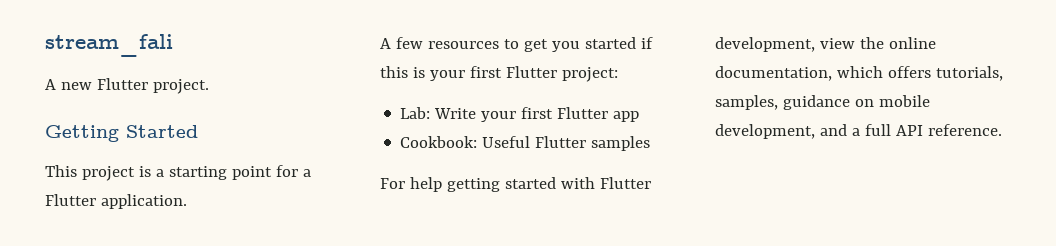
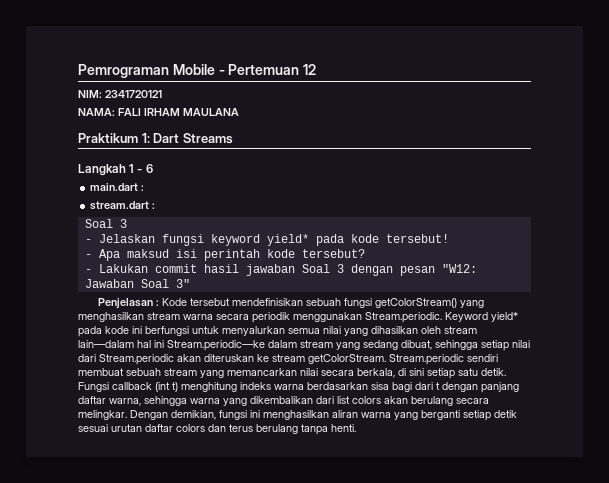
- stream_fali
- A new Flutter project.
- Getting Started
- This project is a starting point for a Flutter application.
- A few resources to get you started if this is your first Flutter project:
- Lab: Write your first Flutter app
- Cookbook: Useful Flutter samples
- For help getting started with Flutter development, view the online documentation, which offers tutorials, samples, guidance on mobile development, and a full API reference.
+ Pemrograman Mobile - Pertemuan 12
+ NIM: 2341720121
+ NAMA: FALI IRHAM MAULANA
+ Praktikum 1: Dart Streams
+ Langkah 1 - 6
+ main.dart :
+ stream.dart :
+ Soal 3
+ - Jelaskan fungsi keyword yield* pada kode tersebut!
+ - Apa maksud isi perintah kode tersebut?
+ - Lakukan commit hasil jawaban Soal 3 dengan pesan "W12: Jawaban Soal 3"
+ Penjelasan : Kode tersebut mendefinisikan sebuah fungsi getColorStream() yang menghasilkan stream warna secara periodik menggunakan Stream.periodic. Keyword yield* pada kode ini berfungsi untuk menyalurkan semua nilai yang dihasilkan oleh stream lain—dalam hal ini Stream.periodic—ke dalam stream yang sedang dibuat, sehingga setiap nilai dari Stream.periodic akan diteruskan ke stream getColorStream. Stream.periodic sendiri membuat sebuah stream yang memancarkan nilai secara berkala, di sini setiap satu detik. Fungsi callback (int t) menghitung indeks warna berdasarkan sisa bagi dari t dengan panjang daftar warna, sehingga warna yang dikembalikan dari list colors akan berulang secara melingkar. Dengan demikian, fungsi ini menghasilkan aliran warna yang berganti setiap detik sesuai urutan daftar colors dan terus berulang tanpa henti.

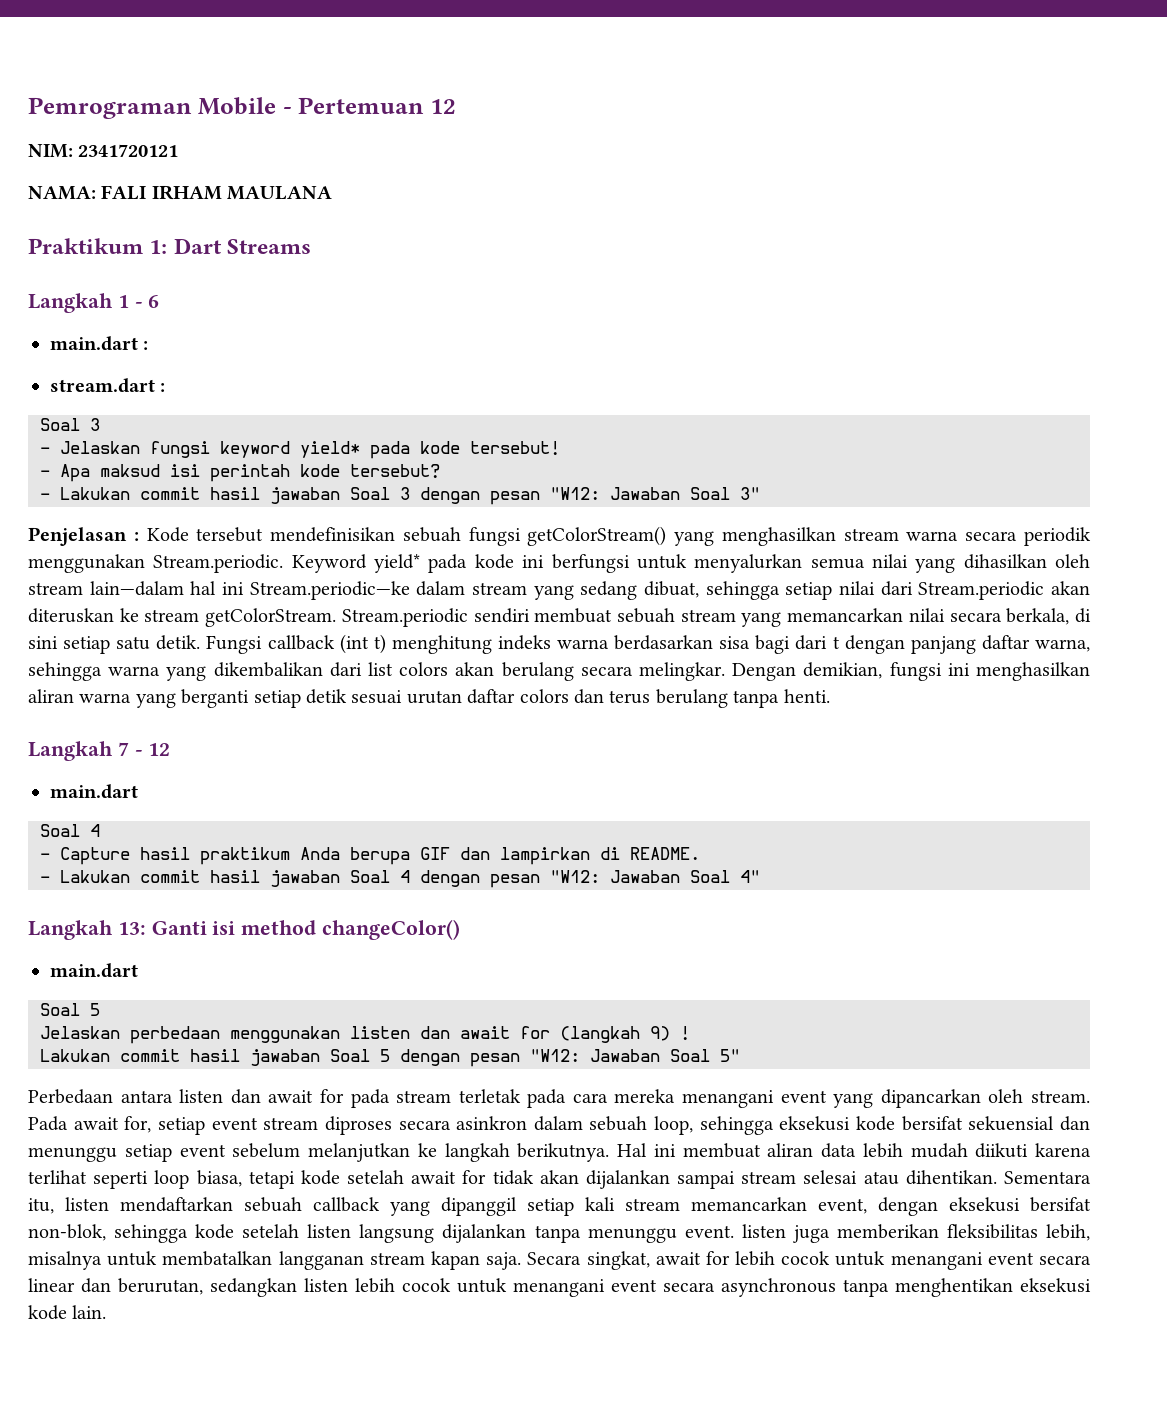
+ Langkah 7 - 12
+ main.dart
+ Soal 4
+ - Capture hasil praktikum Anda berupa GIF dan lampirkan di README.
+ - Lakukan commit hasil jawaban Soal 4 dengan pesan "W12: Jawaban Soal 4"
+ Langkah 13: Ganti isi method changeColor()
+ main.dart
+ Soal 5
+ Jelaskan perbedaan menggunakan listen dan await for (langkah 9) !
+ Lakukan commit hasil jawaban Soal 5 dengan pesan "W12: Jawaban Soal 5"
+ Perbedaan antara listen dan await for pada stream terletak pada cara mereka menangani event yang dipancarkan oleh stream. Pada await for, setiap event stream diproses secara asinkron dalam sebuah loop, sehingga eksekusi kode bersifat sekuensial dan menunggu setiap event sebelum melanjutkan ke langkah berikutnya. Hal ini membuat aliran data lebih mudah diikuti karena terlihat seperti loop biasa, tetapi kode setelah await for tidak akan dijalankan sampai stream selesai atau dihentikan. Sementara itu, listen mendaftarkan sebuah callback yang dipanggil setiap kali stream memancarkan event, dengan eksekusi bersifat non-blok, sehingga kode setelah listen langsung dijalankan tanpa menunggu event. listen juga memberikan fleksibilitas lebih, misalnya untuk membatalkan langganan stream kapan saja. Secara singkat, await for lebih cocok untuk menangani event secara linear dan berurutan, sedangkan listen lebih cocok untuk menangani event secara asynchronous tanpa menghentikan eksekusi kode lain.

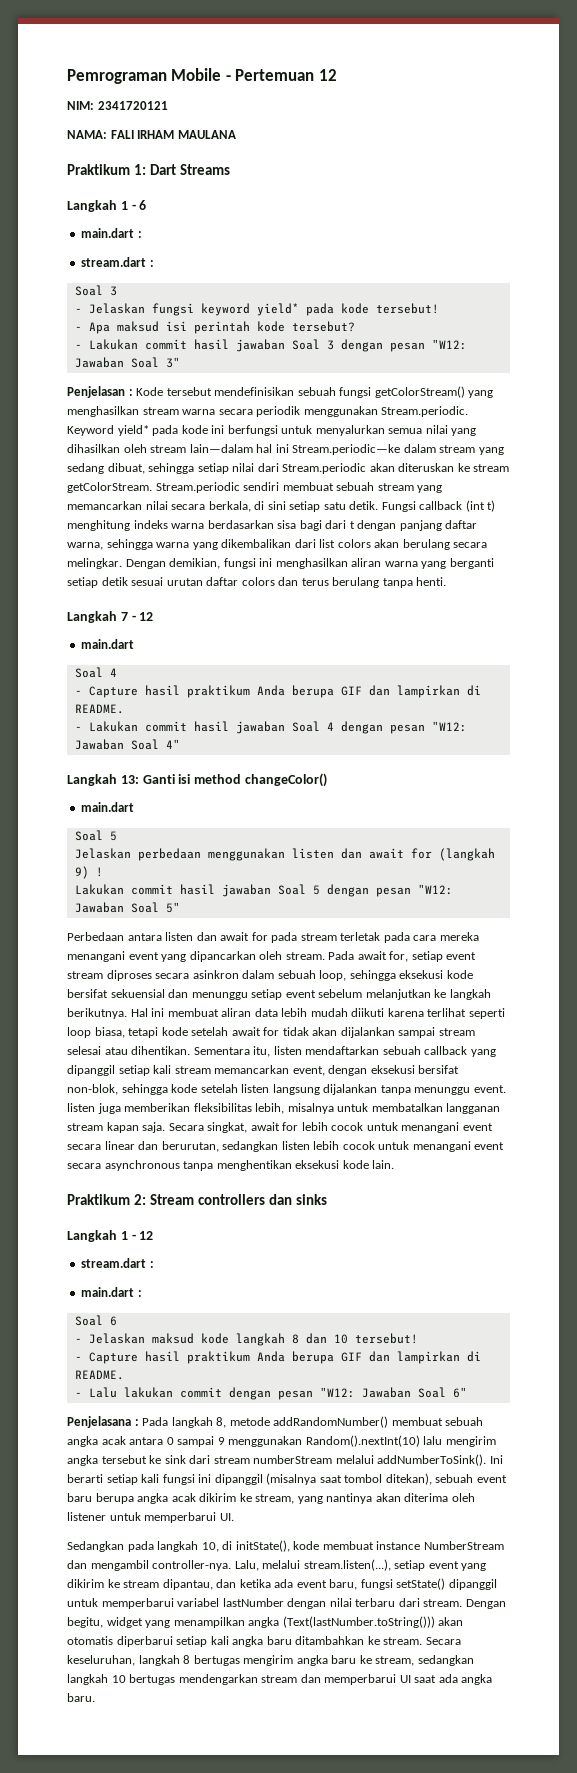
+ Praktikum 2: Stream controllers dan sinks
+ Langkah 1 - 12
+ stream.dart :
+ main.dart :
+ Soal 6
+ - Jelaskan maksud kode langkah 8 dan 10 tersebut!
+ - Capture hasil praktikum Anda berupa GIF dan lampirkan di README.
+ - Lalu lakukan commit dengan pesan "W12: Jawaban Soal 6"
+ Penjelasana : Pada langkah 8, metode addRandomNumber() membuat sebuah angka acak antara 0 sampai 9 menggunakan Random().nextInt(10) lalu mengirim angka tersebut ke sink dari stream numberStream melalui addNumberToSink(). Ini berarti setiap kali fungsi ini dipanggil (misalnya saat tombol ditekan), sebuah event baru berupa angka acak dikirim ke stream, yang nantinya akan diterima oleh listener untuk memperbarui UI.
+ Sedangkan pada langkah 10, di initState(), kode membuat instance NumberStream dan mengambil controller-nya. Lalu, melalui stream.listen(...), setiap event yang dikirim ke stream dipantau, dan ketika ada event baru, fungsi setState() dipanggil untuk memperbarui variabel lastNumber dengan nilai terbaru dari stream. Dengan begitu, widget yang menampilkan angka (Text(lastNumber.toString())) akan otomatis diperbarui setiap kali angka baru ditambahkan ke stream. Secara keseluruhan, langkah 8 bertugas mengirim angka baru ke stream, sedangkan langkah 10 bertugas mendengarkan stream dan memperbarui UI saat ada angka baru.

